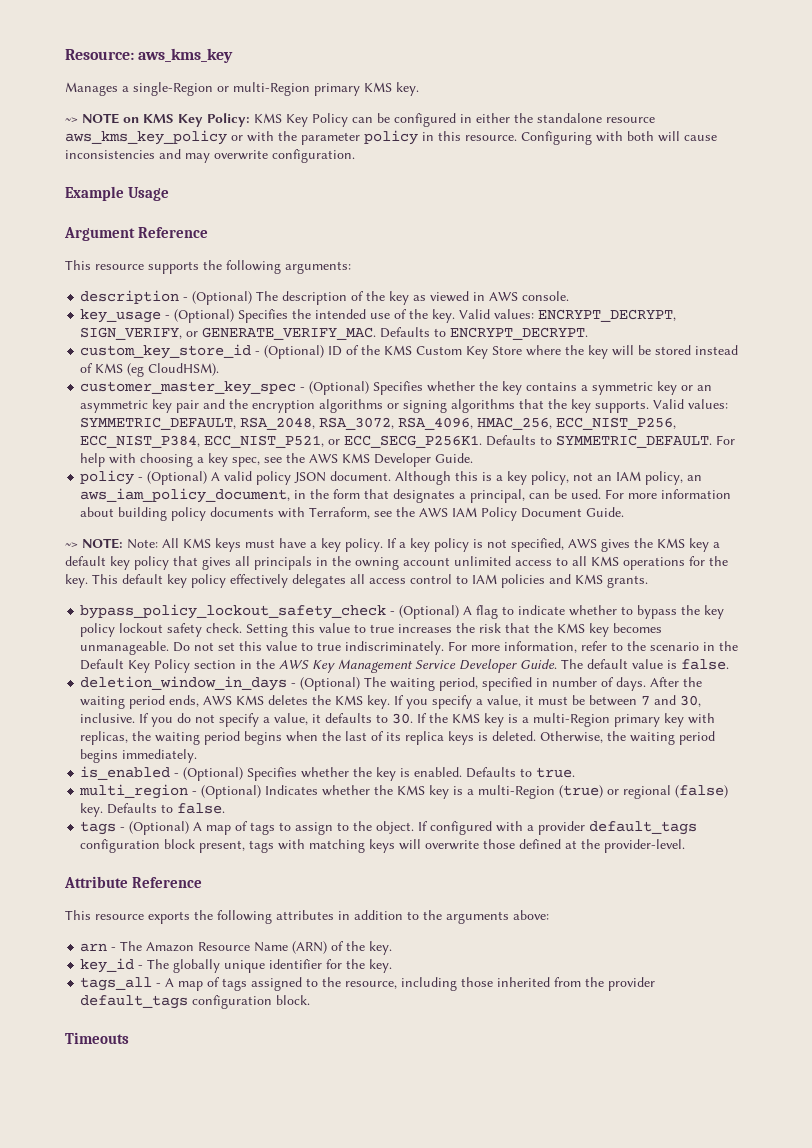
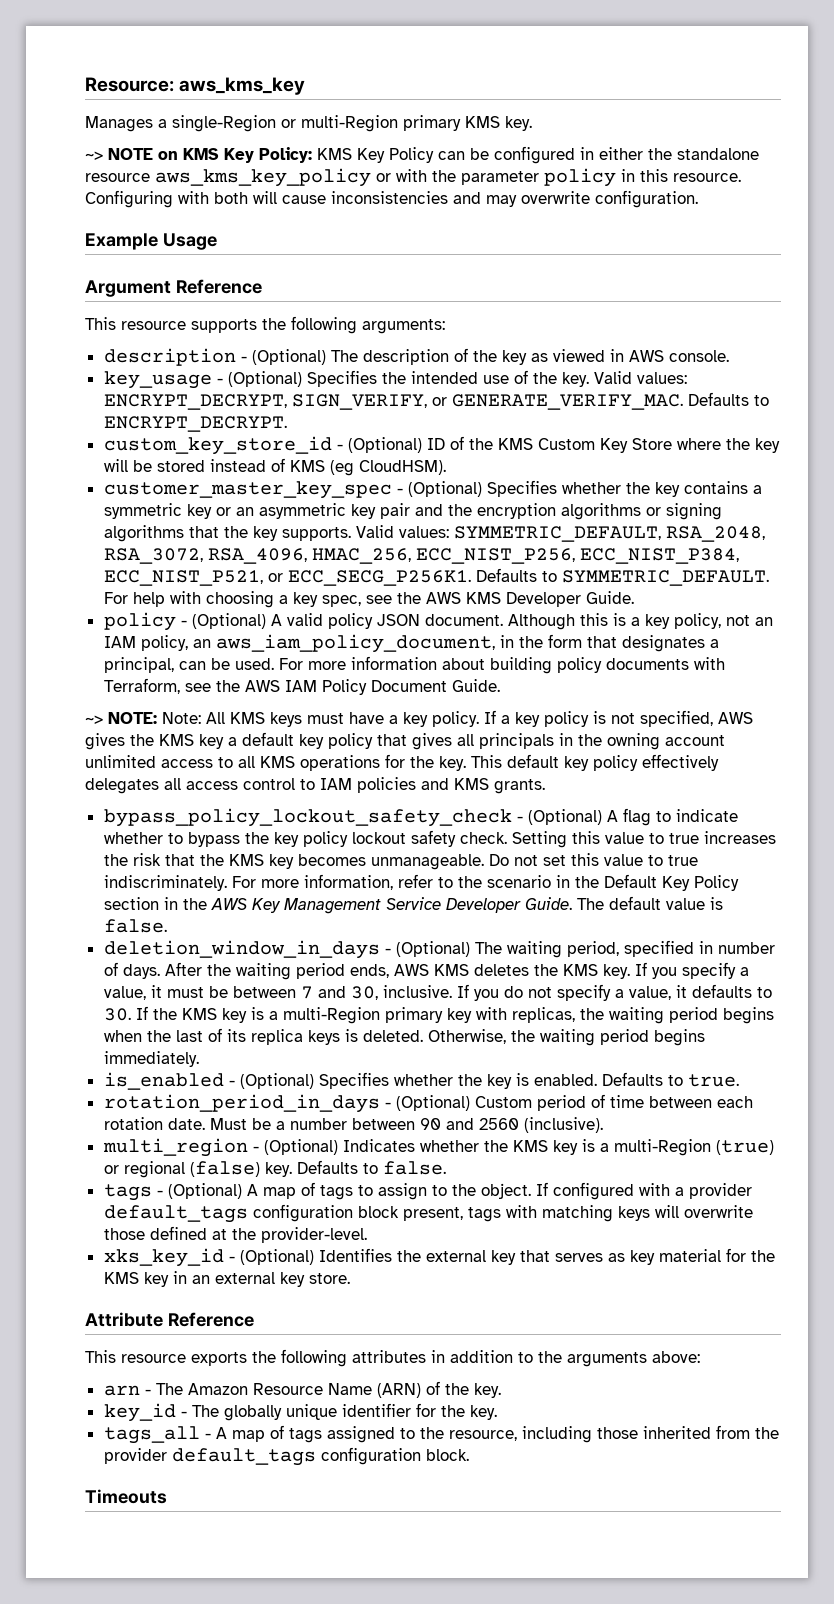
+ rotation_period_in_days - (Optional) Custom period of time between each rotation date. Must be a number between 90 and 2560 (inclusive).
+ xks_key_id - (Optional) Identifies the external key that serves as key material for the KMS key in an external key store.

